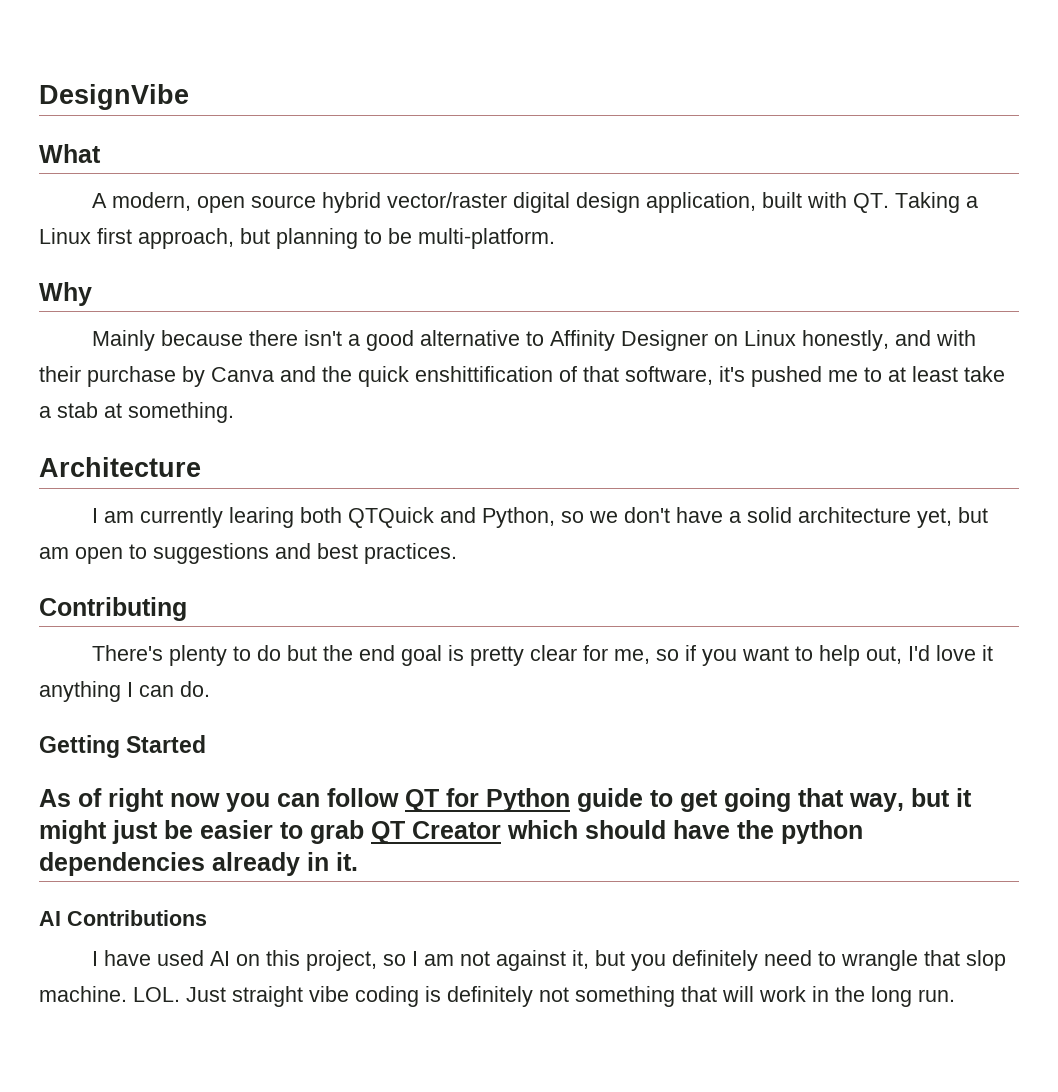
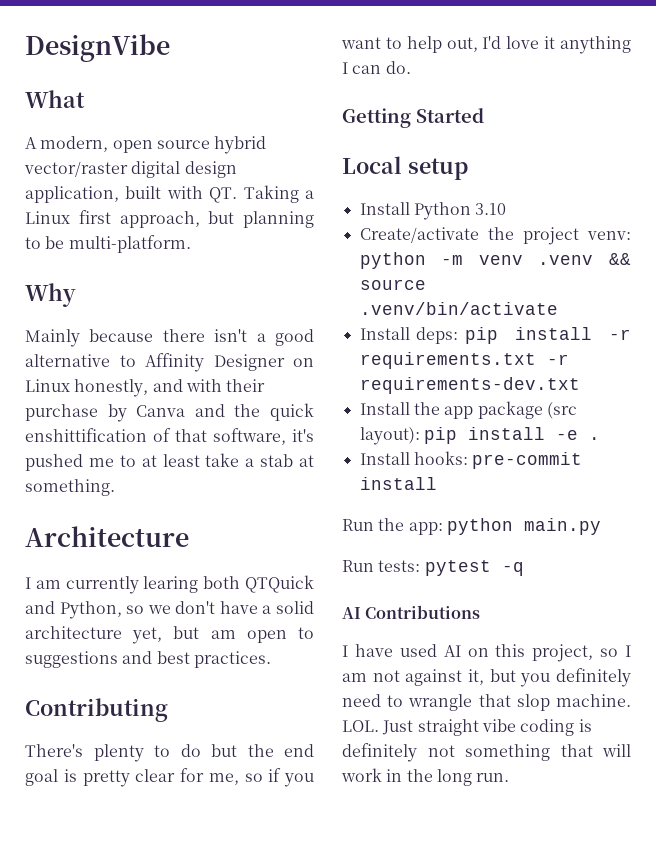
- As of right now you can follow QT for Python guide to get going that way, but it might just be easier to grab QT Creator which should have the python dependencies already in it.
+ Local setup
+ Install Python 3.10
+ Create/activate the project venv: python -m venv .venv && source .venv/bin/activate
+ Install deps: pip install -r requirements.txt -r requirements-dev.txt
+ Install the app package (src layout): pip install -e .
+ Install hooks: pre-commit install
+ Run the app: python main.py
+ Run tests: pytest -q

